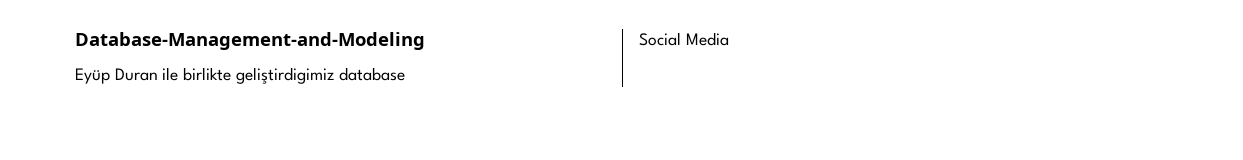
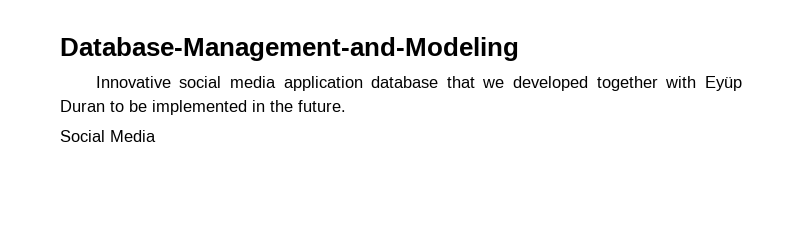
- Eyüp Duran ile birlikte geliştirdigimiz database
+ Innovative social media application database that we developed together with Eyüp Duran to be implemented in the future.

